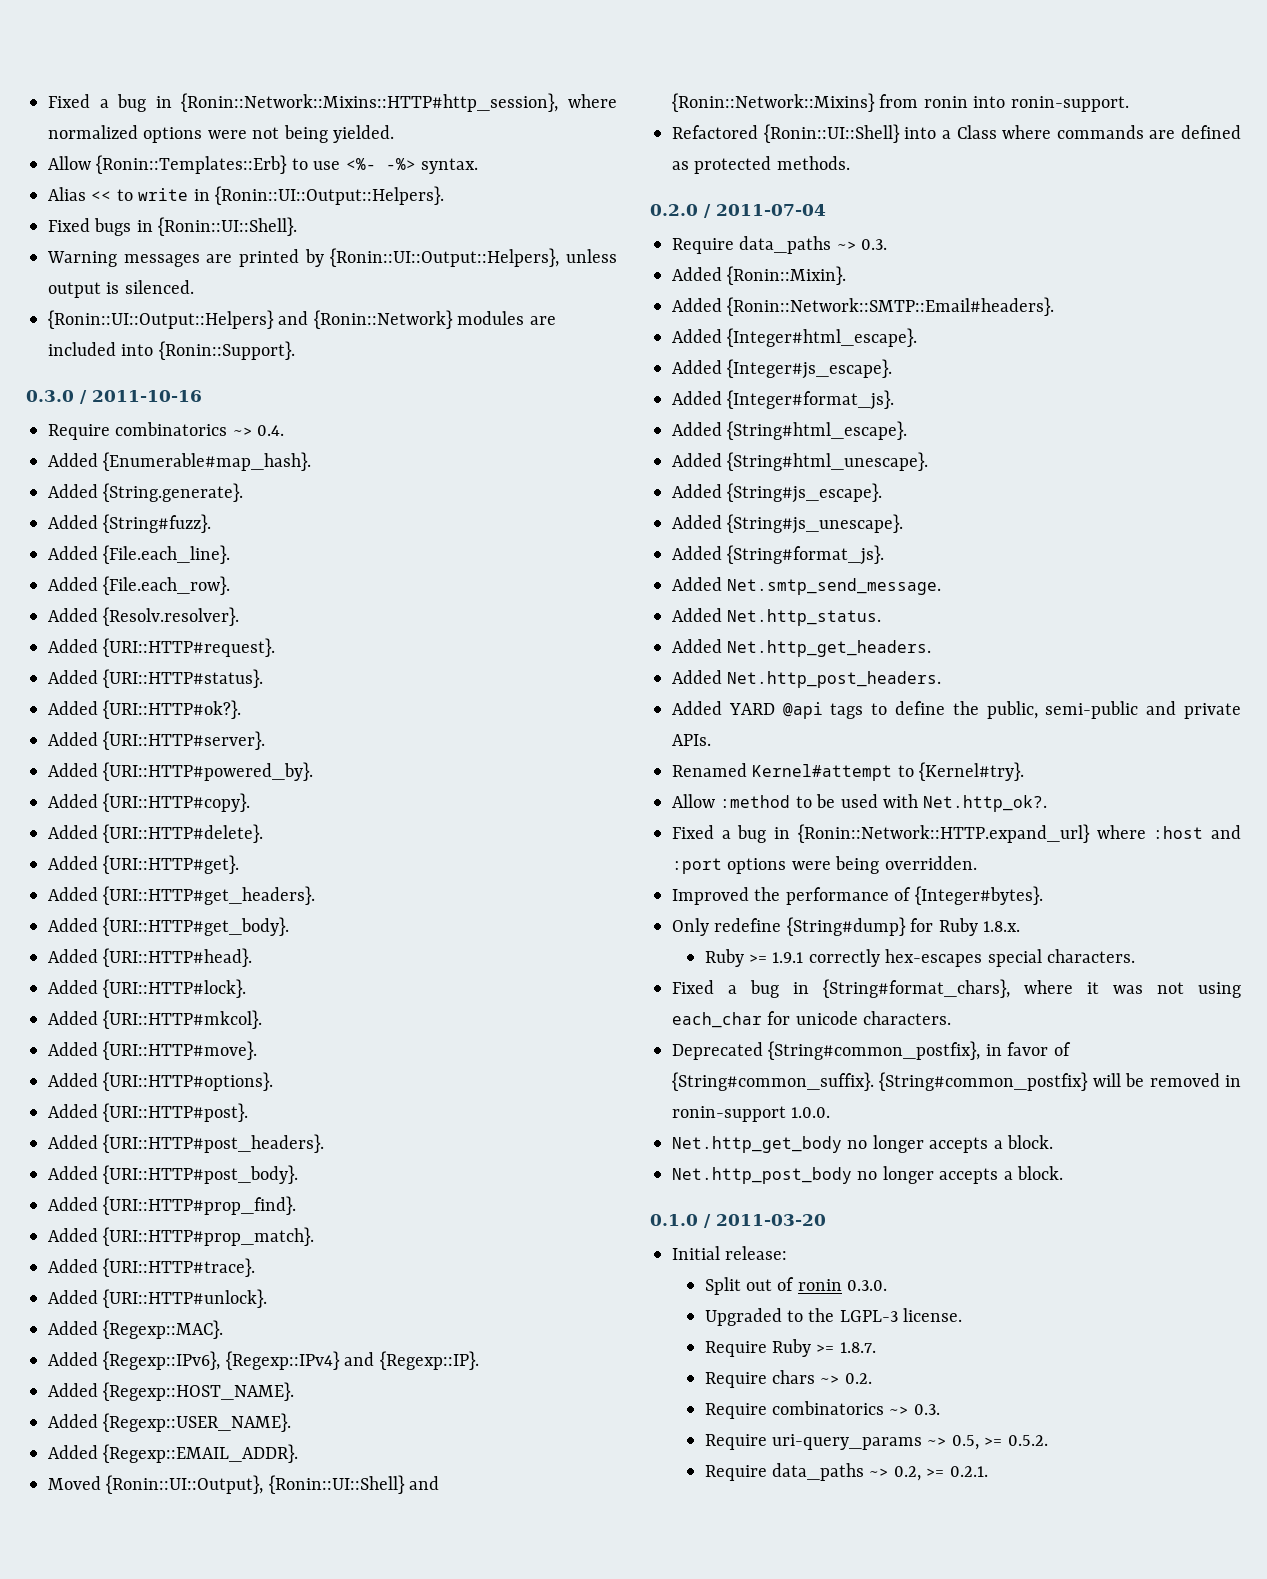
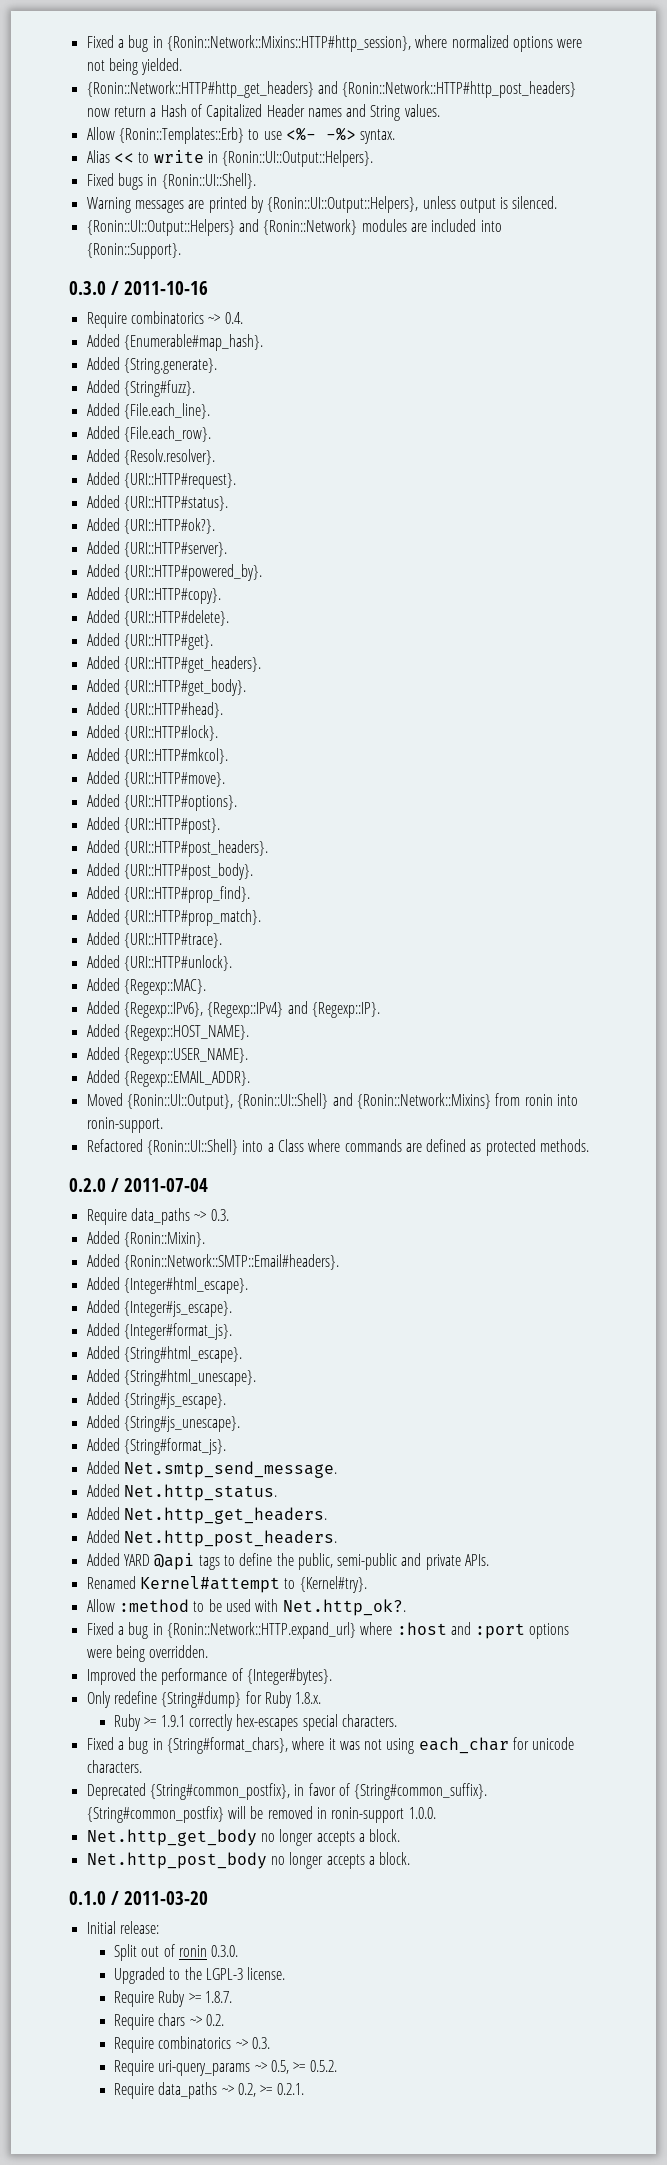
+ {Ronin::Network::HTTP#http_get_headers} and {Ronin::Network::HTTP#http_post_headers} now return a Hash of Capitalized Header names and String values.

